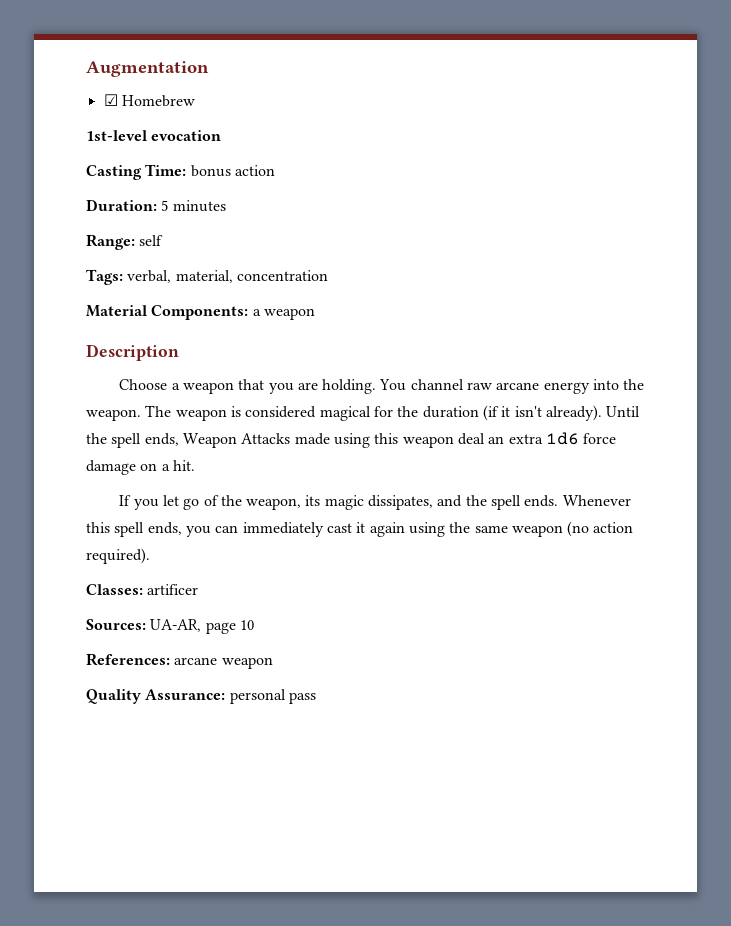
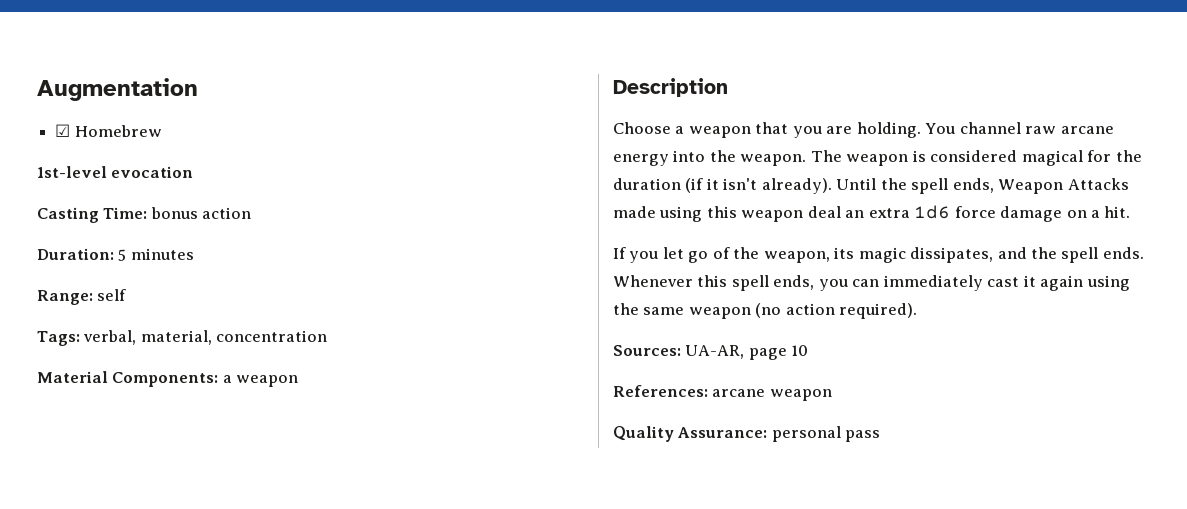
- Classes: artificer

